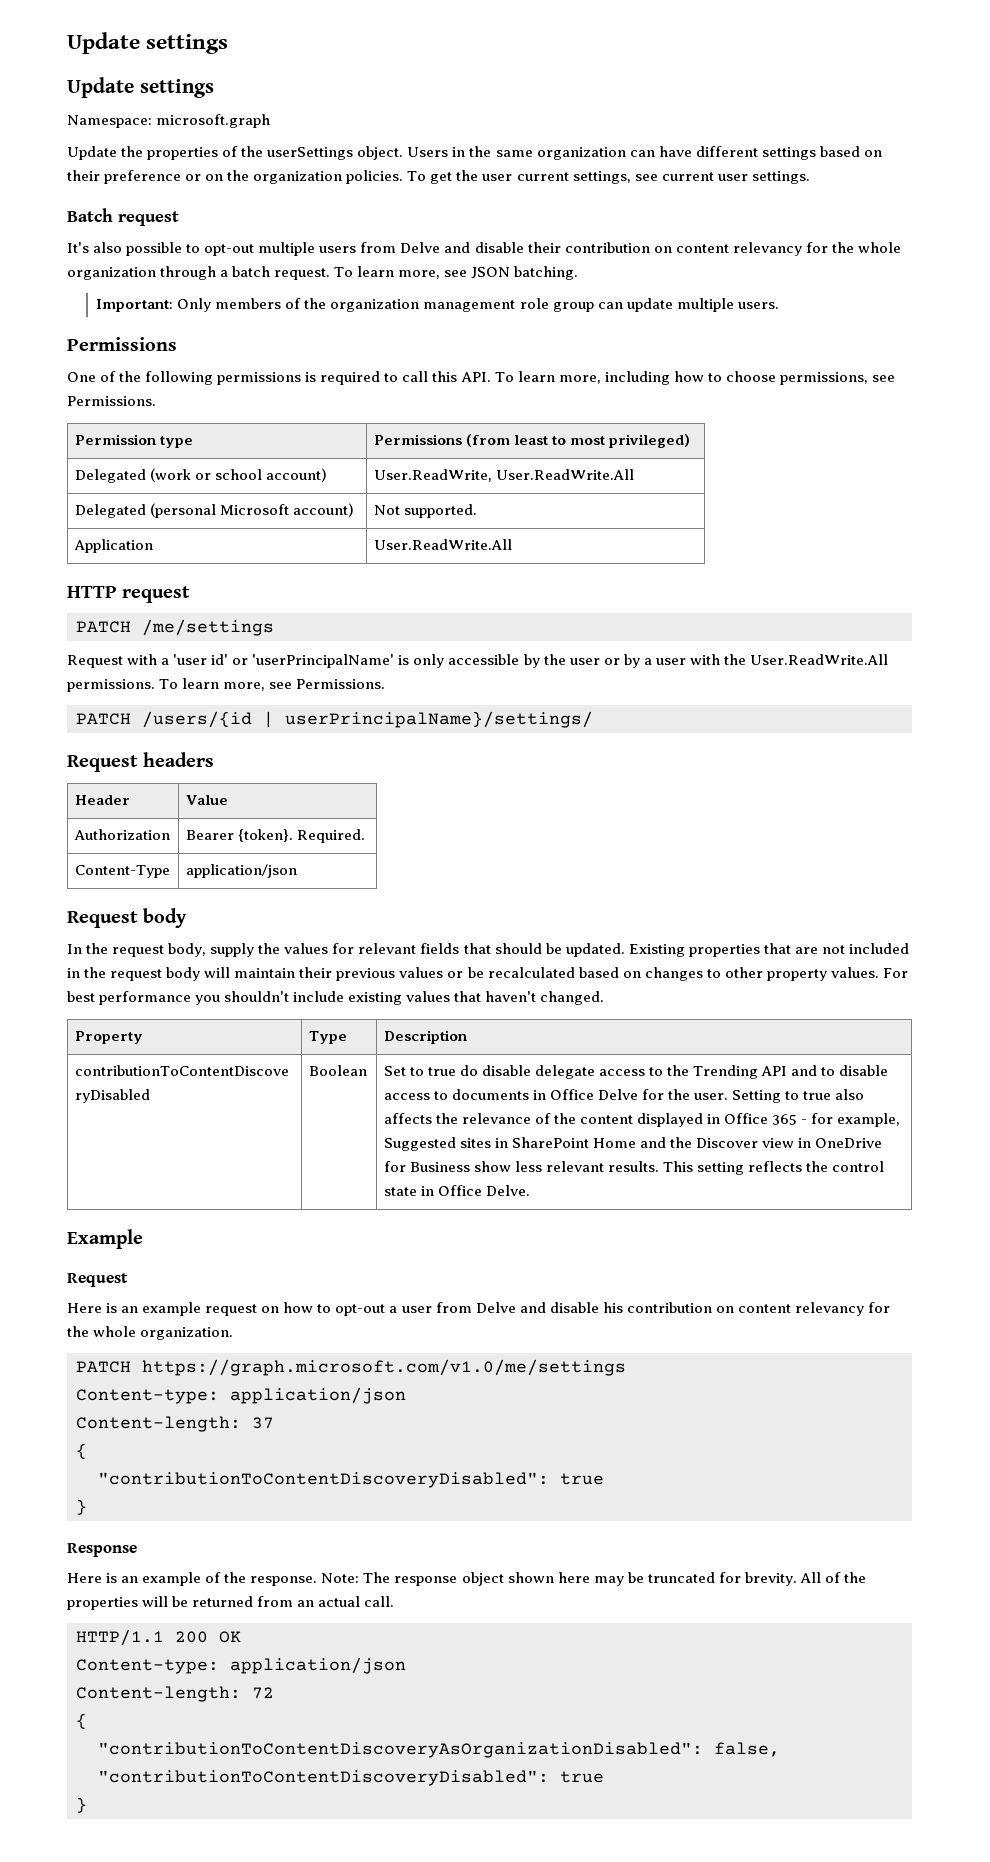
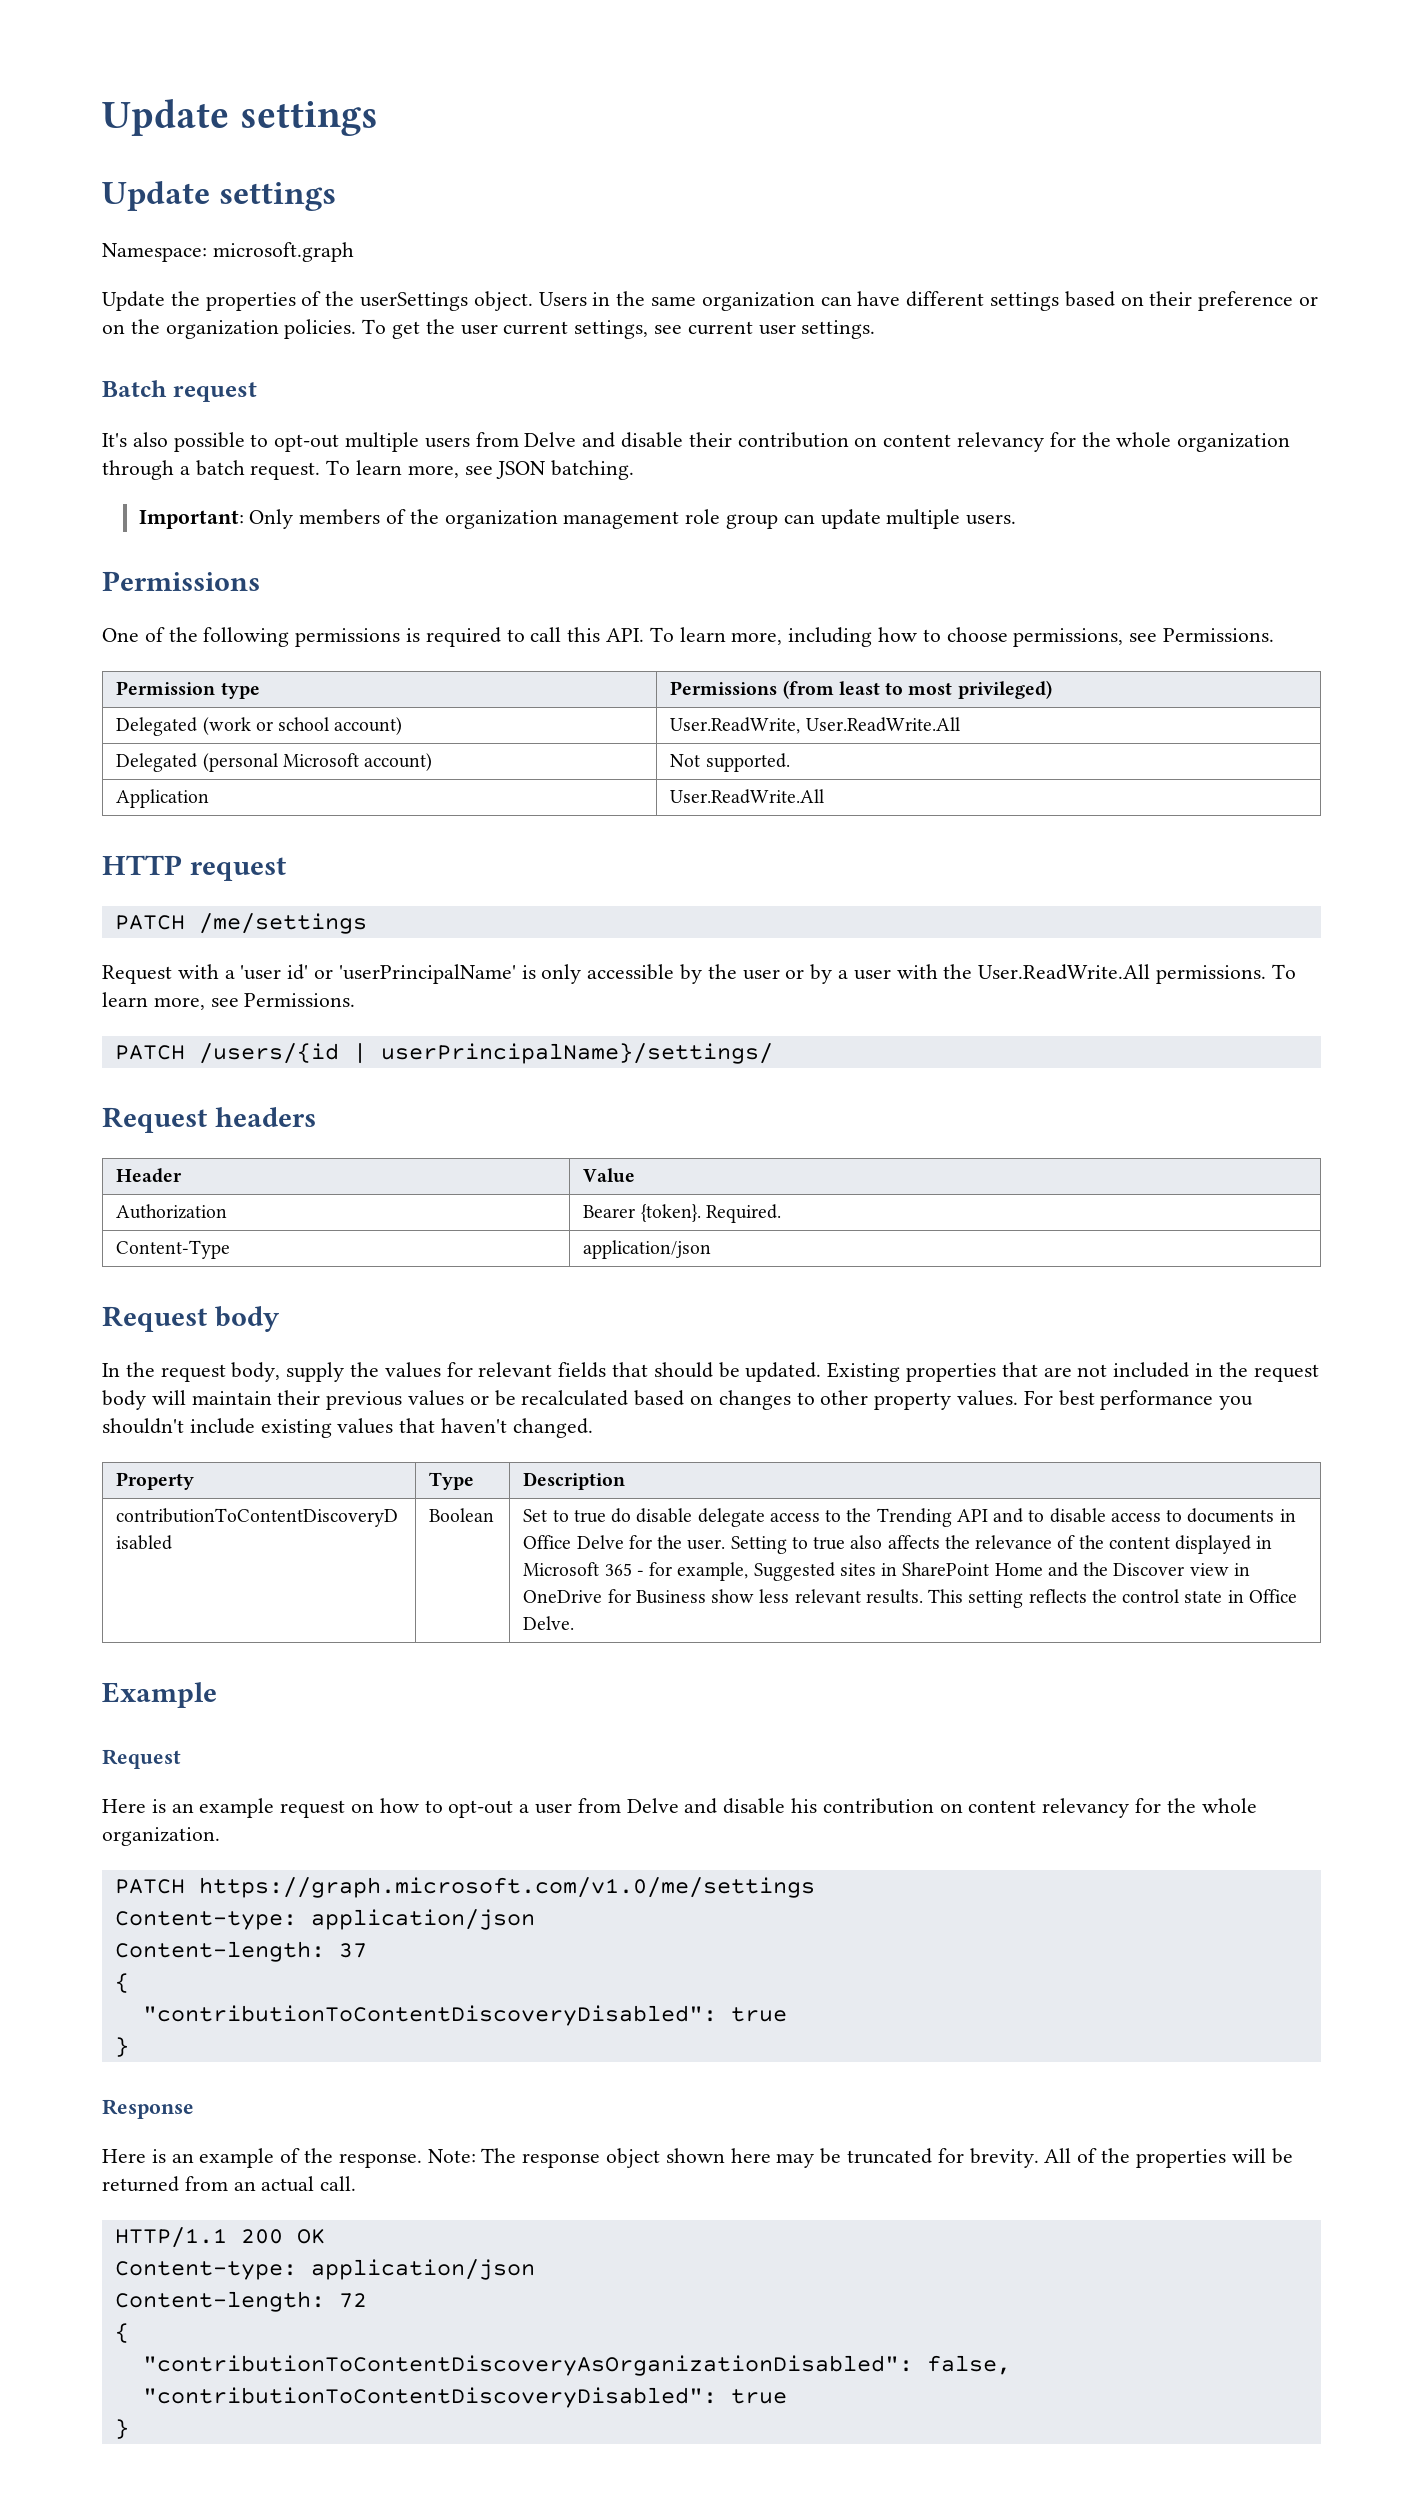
- Setting to true also affects the relevance of the content displayed in Office 365 - for example, Suggested sites in SharePoint Home and the Discover view in OneDrive for Business show less relevant results.
+ Setting to true also affects the relevance of the content displayed in Microsoft 365 - for example, Suggested sites in SharePoint Home and the Discover view in OneDrive for Business show less relevant results.

